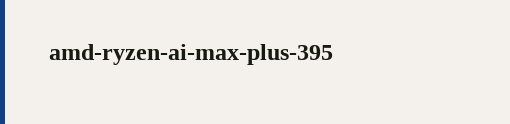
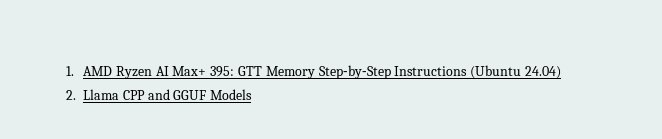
- amd-ryzen-ai-max-plus-395
+ 1. AMD Ryzen AI Max+ 395: GTT Memory Step‐by‐Step Instructions (Ubuntu 24.04)
+ 2. Llama CPP and GGUF Models

